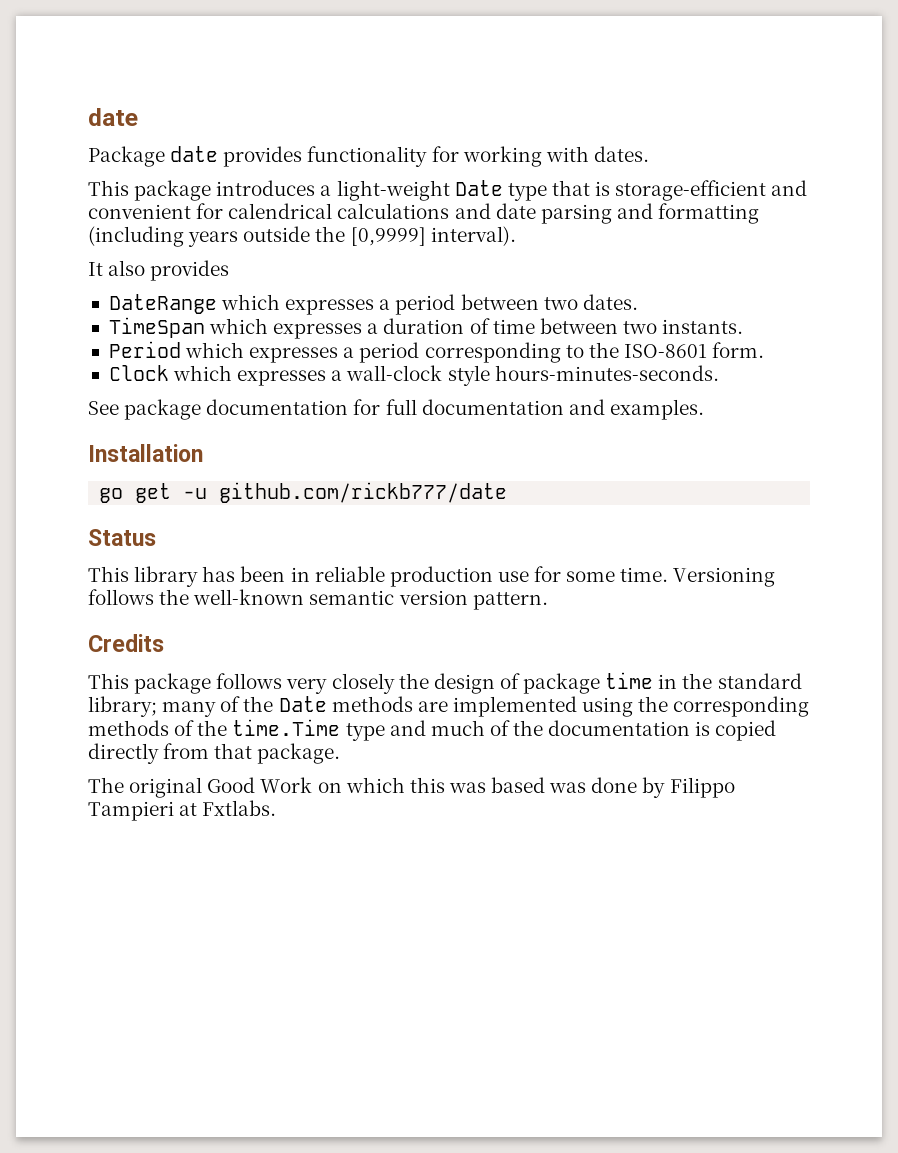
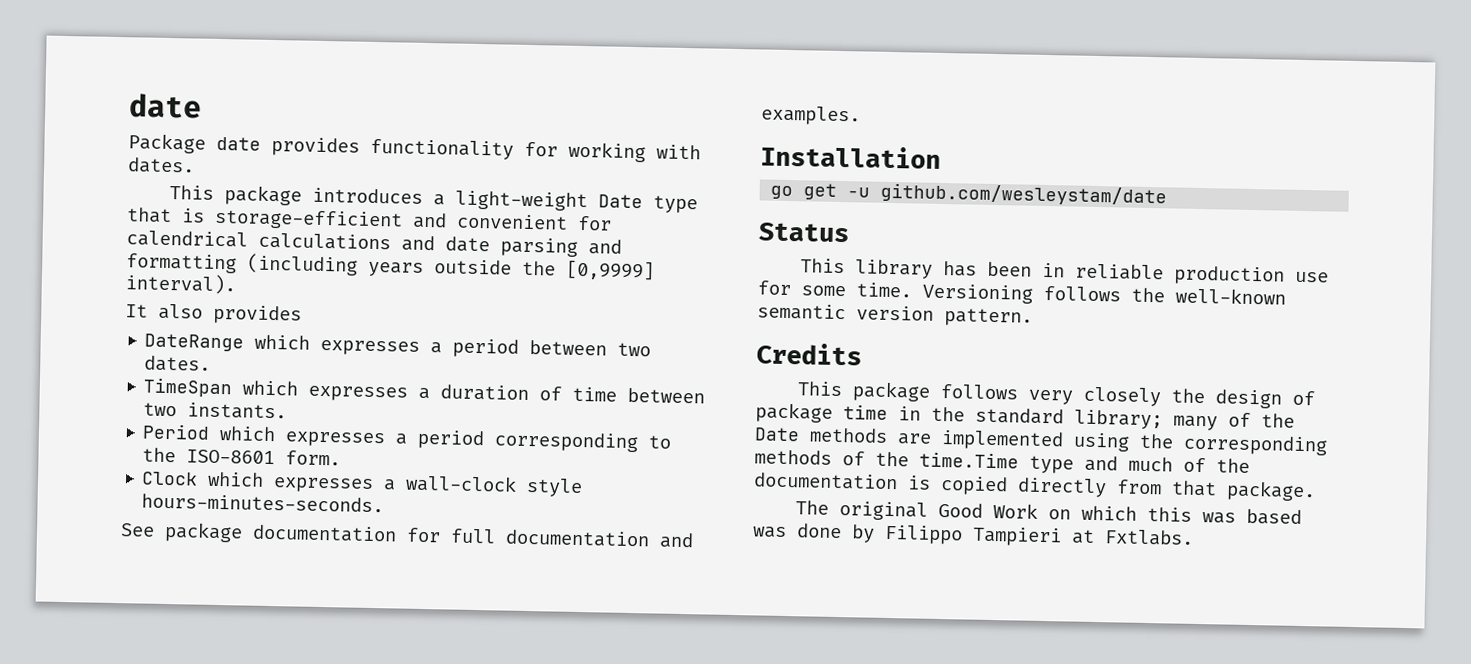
- go get -u github.com/rickb777/date
+ go get -u github.com/wesleystam/date

